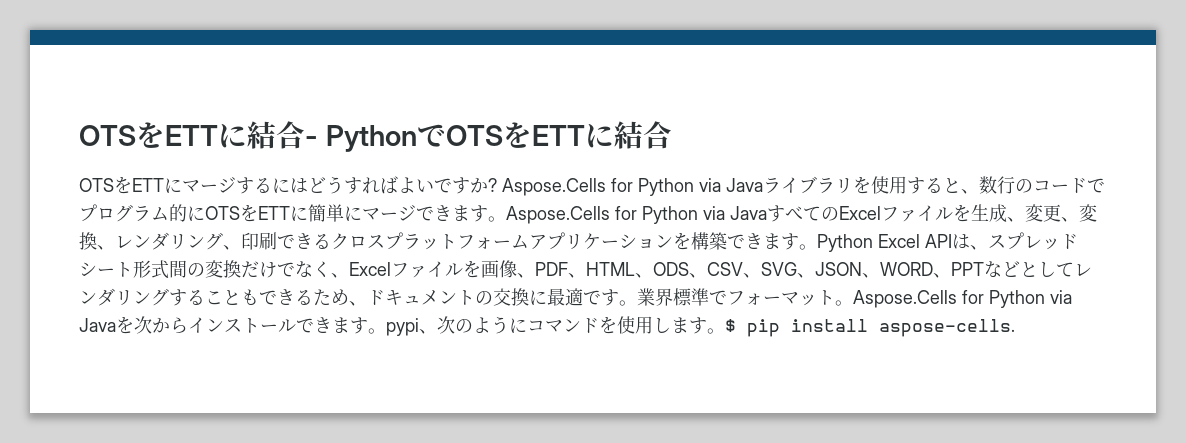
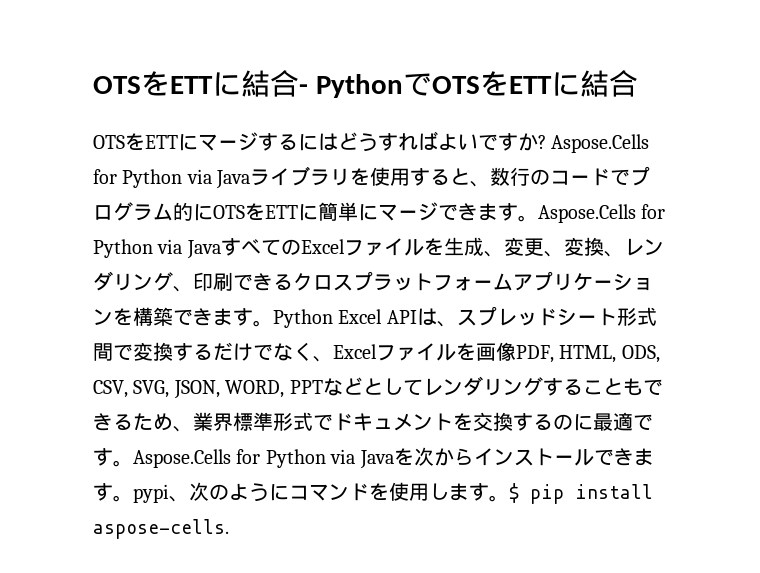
- Python Excel APIは、スプレッドシート形式間の変換だけでなく、Excelファイルを画像、PDF、HTML、ODS、CSV、SVG、JSON、WORD、PPTなどとしてレンダリングすることもできるため、ドキュメントの交換に最適です。業界標準でフォーマット。
+ Python Excel APIは、スプレッドシート形式間で変換するだけでなく、Excelファイルを画像PDF, HTML, ODS, CSV, SVG, JSON, WORD, PPTなどとしてレンダリングすることもできるため、業界標準形式でドキュメントを交換するのに最適です。

